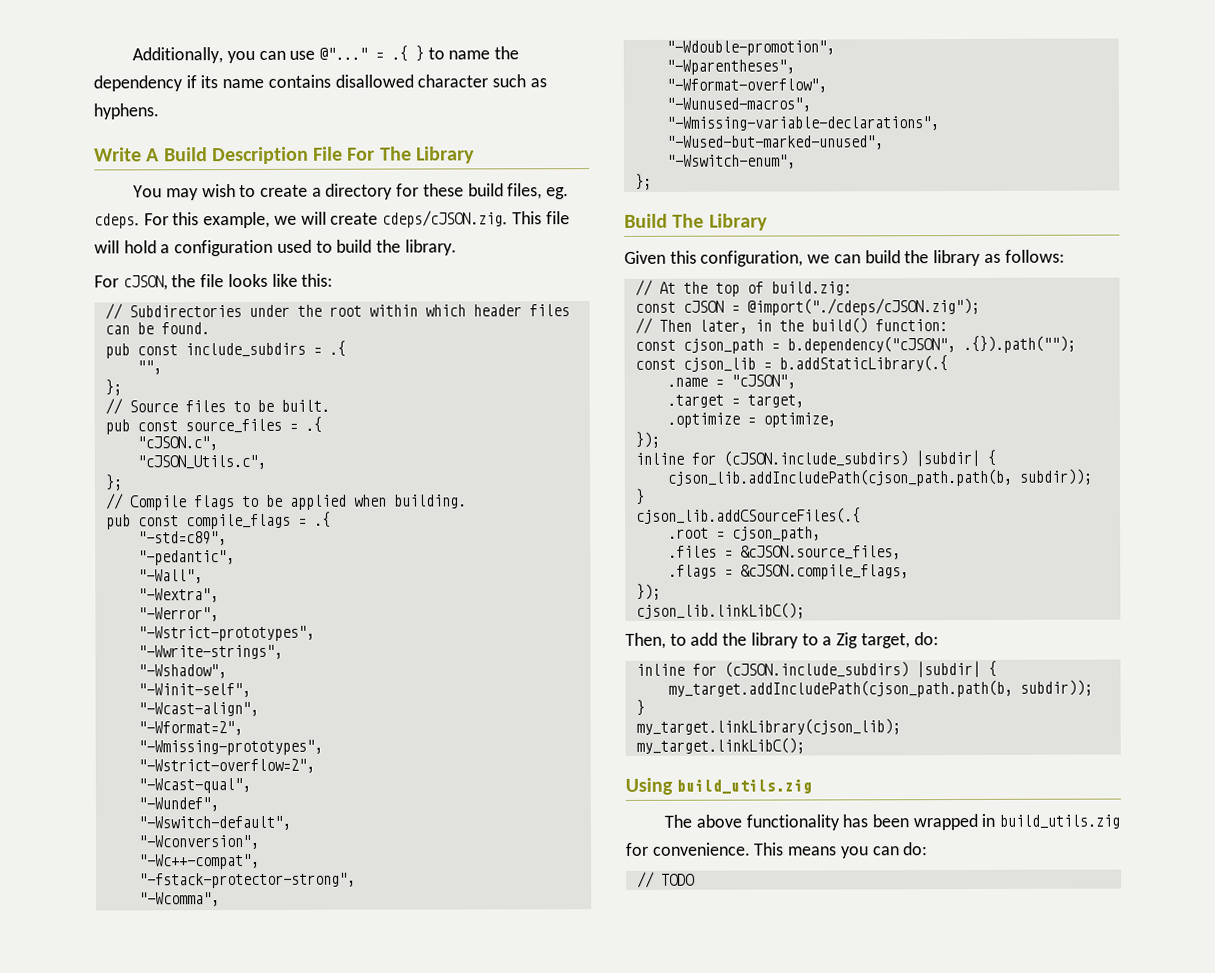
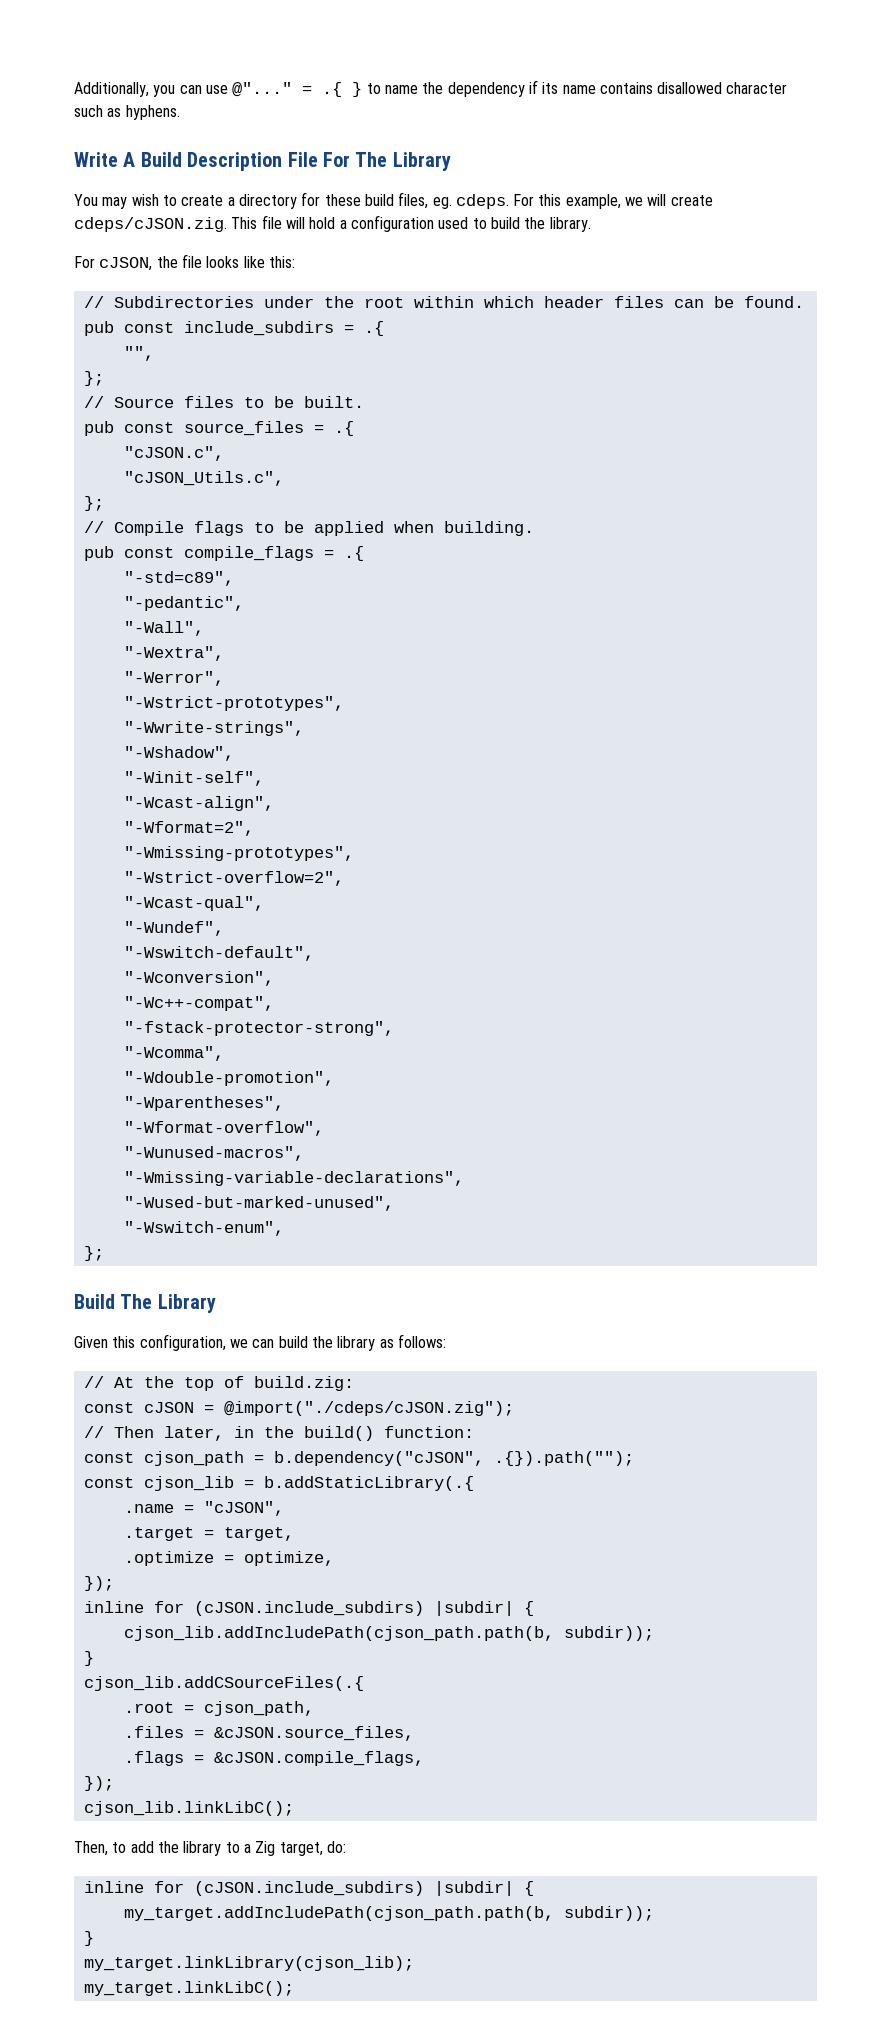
- Using build_utils.zig
- The above functionality has been wrapped in build_utils.zig for convenience. This means you can do:
- // TODO

